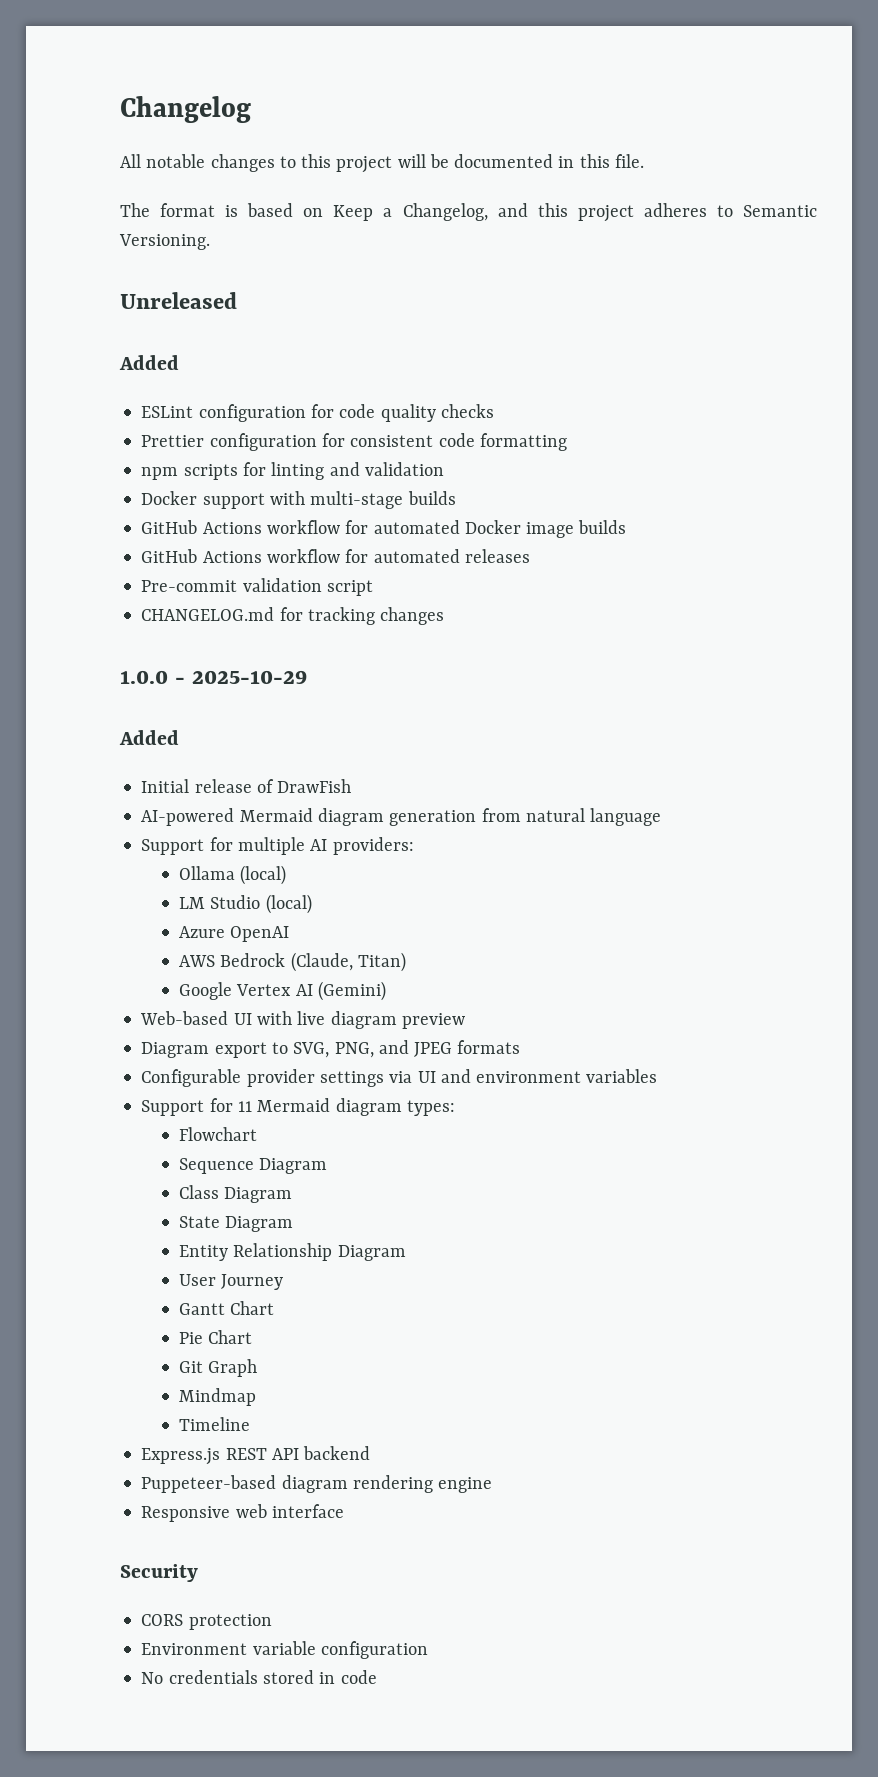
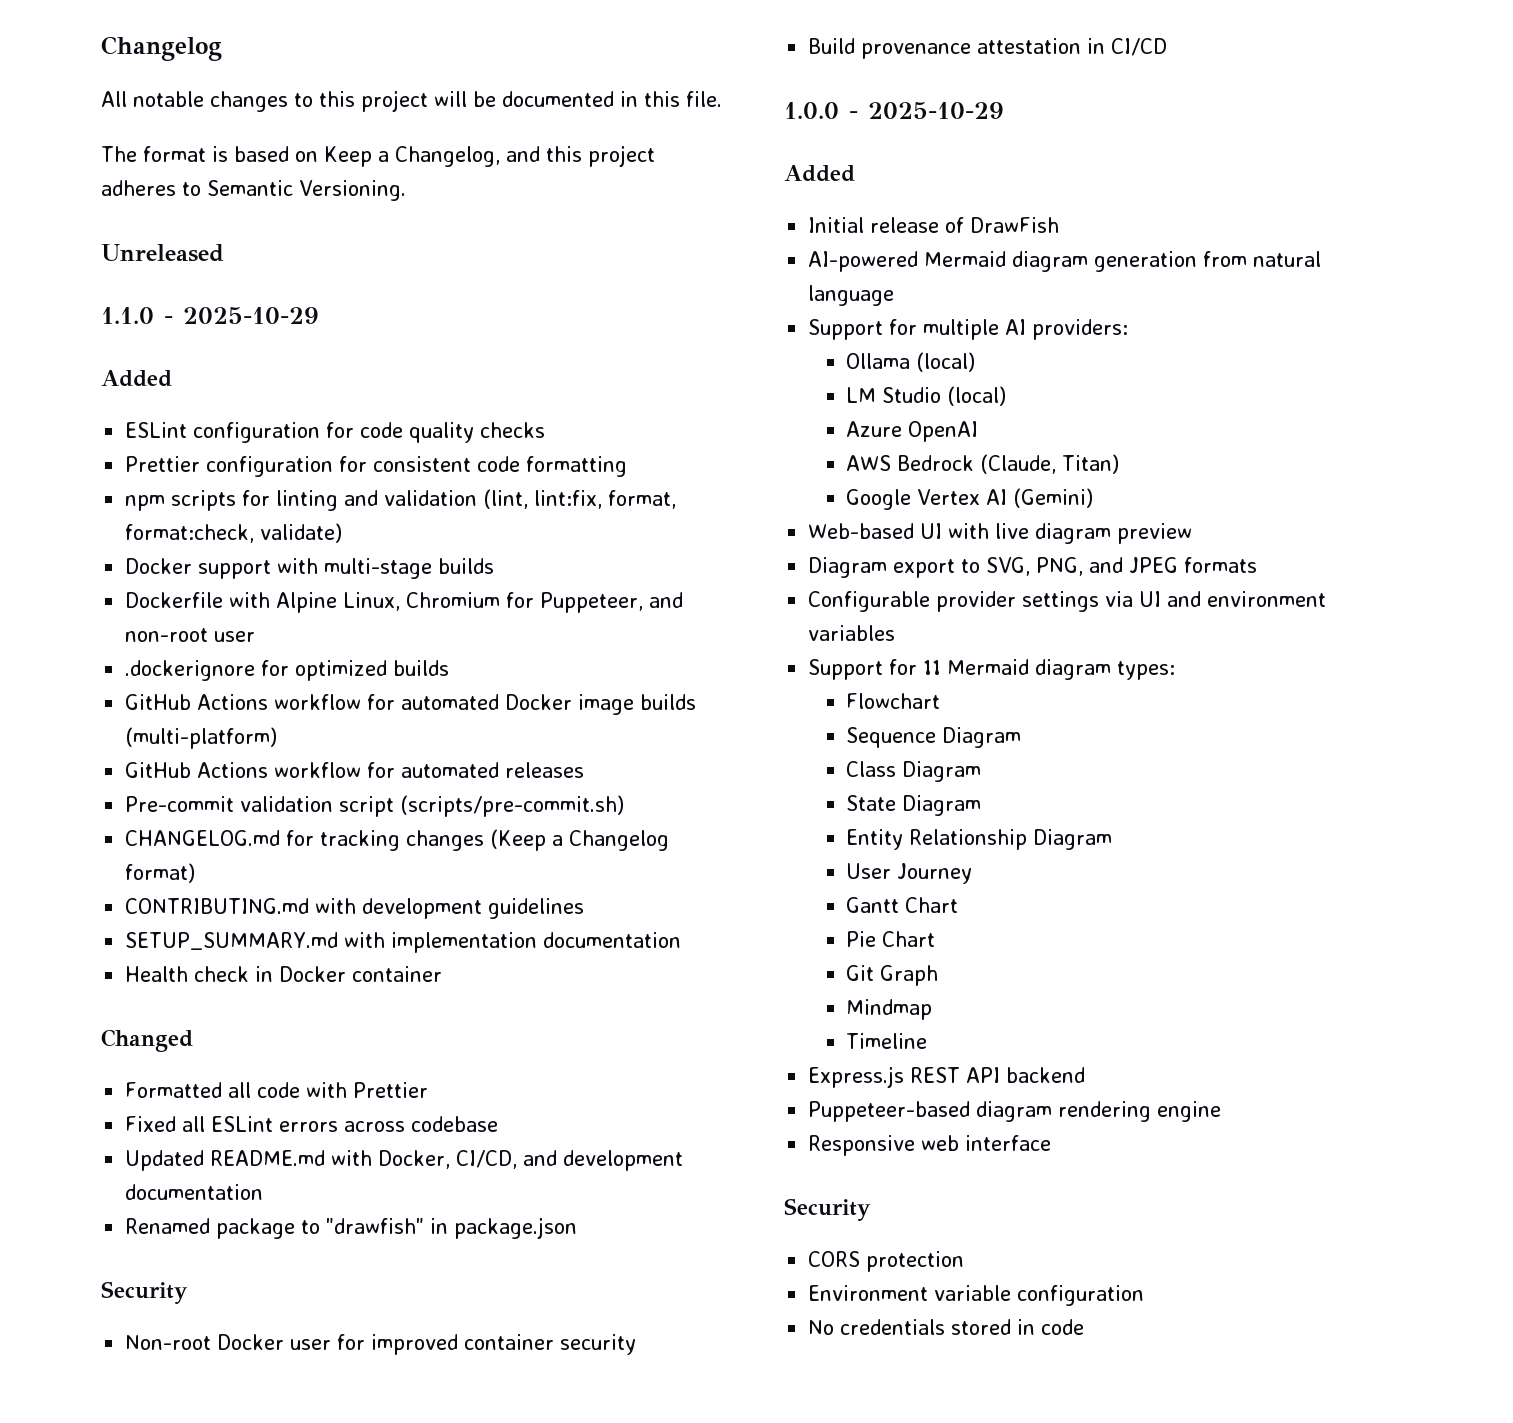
+ 1.1.0 - 2025-10-29
- npm scripts for linting and validation
+ npm scripts for linting and validation (lint, lint:fix, format, format:check, validate)
+ Dockerfile with Alpine Linux, Chromium for Puppeteer, and non-root user
+ .dockerignore for optimized builds
- GitHub Actions workflow for automated Docker image builds
+ GitHub Actions workflow for automated Docker image builds (multi-platform)
- Pre-commit validation script
+ Pre-commit validation script (scripts/pre-commit.sh)
- CHANGELOG.md for tracking changes
+ CHANGELOG.md for tracking changes (Keep a Changelog format)
+ CONTRIBUTING.md with development guidelines
+ SETUP_SUMMARY.md with implementation documentation
+ Health check in Docker container
+ Changed
+ Formatted all code with Prettier
+ Fixed all ESLint errors across codebase
+ Updated README.md with Docker, CI/CD, and development documentation
+ Renamed package to "drawfish" in package.json
+ Security
+ Non-root Docker user for improved container security
+ Build provenance attestation in CI/CD

